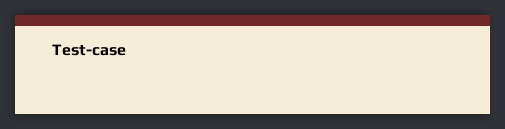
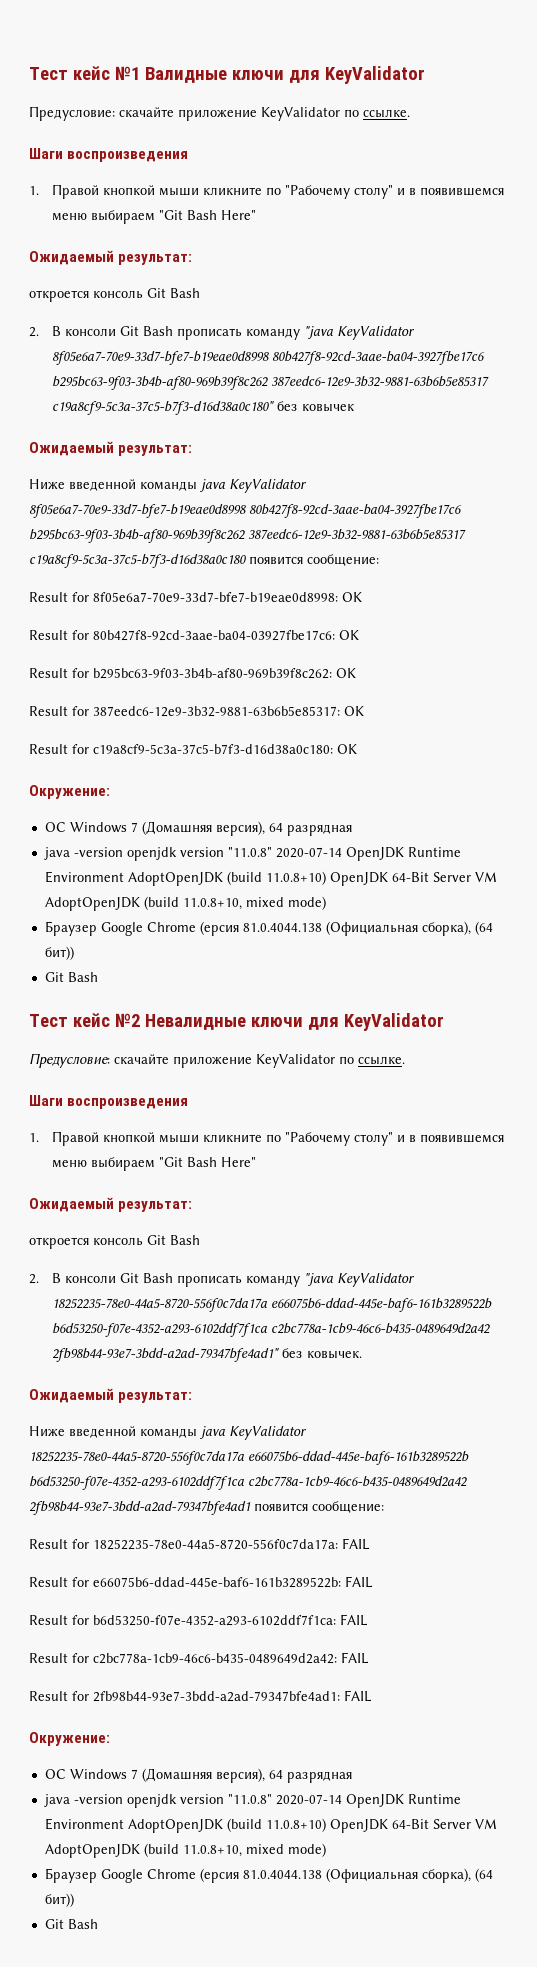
- Test-case
+ Тест кейс №1 Валидные ключи для KeyValidator
+ Предусловие: скачайте приложение KeyValidator по ссылке.
+ Шаги воспроизведения
+ 1. Правой кнопкой мыши кликните по "Рабочему столу" и в появившемся меню выбираем "Git Bash Here"
+ Ожидаемый результат:
+ откроется консоль Git Bash
+ 2. В консоли Git Bash прописать команду "java KeyValidator 8f05e6a7-70e9-33d7-bfe7-b19eae0d8998 80b427f8-92cd-3aae-ba04-3927fbe17c6 b295bc63-9f03-3b4b-af80-969b39f8c262 387eedc6-12e9-3b32-9881-63b6b5e85317 c19a8cf9-5c3a-37c5-b7f3-d16d38a0c180" без ковычек
+ Ожидаемый результат:
+ Ниже введенной команды java KeyValidator 8f05e6a7-70e9-33d7-bfe7-b19eae0d8998 80b427f8-92cd-3aae-ba04-3927fbe17c6 b295bc63-9f03-3b4b-af80-969b39f8c262 387eedc6-12e9-3b32-9881-63b6b5e85317 c19a8cf9-5c3a-37c5-b7f3-d16d38a0c180 появится сообщение:
+ Result for 8f05e6a7-70e9-33d7-bfe7-b19eae0d8998: OK
+ Result for 80b427f8-92cd-3aae-ba04-03927fbe17c6: OK
+ Result for b295bc63-9f03-3b4b-af80-969b39f8c262: OK
+ Result for 387eedc6-12e9-3b32-9881-63b6b5e85317: OK
+ Result for c19a8cf9-5c3a-37c5-b7f3-d16d38a0c180: OK
+ Окружение:
+ ОС Windows 7 (Домашняя версия), 64 разрядная
+ java -version openjdk version "11.0.8" 2020-07-14 OpenJDK Runtime Environment AdoptOpenJDK (build 11.0.8+10) OpenJDK 64-Bit Server VM AdoptOpenJDK (build 11.0.8+10, mixed mode)
+ Браузер Google Chrome (ерсия 81.0.4044.138 (Официальная сборка), (64 бит))
+ Git Bash
+ Тест кейс №2 Невалидные ключи для KeyValidator
+ Предусловие: скачайте приложение KeyValidator по ссылке.
+ Шаги воспроизведения
+ 1. Правой кнопкой мыши кликните по "Рабочему столу" и в появившемся меню выбираем "Git Bash Here"
+ Ожидаемый результат:
+ откроется консоль Git Bash
+ 2. В консоли Git Bash прописать команду "java KeyValidator 18252235-78e0-44a5-8720-556f0c7da17a e66075b6-ddad-445e-baf6-161b3289522b b6d53250-f07e-4352-a293-6102ddf7f1ca c2bc778a-1cb9-46c6-b435-0489649d2a42 2fb98b44-93e7-3bdd-a2ad-79347bfe4ad1" без ковычек.
+ Ожидаемый результат:
+ Ниже введенной команды java KeyValidator 18252235-78e0-44a5-8720-556f0c7da17a e66075b6-ddad-445e-baf6-161b3289522b b6d53250-f07e-4352-a293-6102ddf7f1ca c2bc778a-1cb9-46c6-b435-0489649d2a42 2fb98b44-93e7-3bdd-a2ad-79347bfe4ad1 появится сообщение:
+ Result for 18252235-78e0-44a5-8720-556f0c7da17a: FAIL
+ Result for e66075b6-ddad-445e-baf6-161b3289522b: FAIL
+ Result for b6d53250-f07e-4352-a293-6102ddf7f1ca: FAIL
+ Result for c2bc778a-1cb9-46c6-b435-0489649d2a42: FAIL
+ Result for 2fb98b44-93e7-3bdd-a2ad-79347bfe4ad1: FAIL
+ Окружение:
+ ОС Windows 7 (Домашняя версия), 64 разрядная
+ java -version openjdk version "11.0.8" 2020-07-14 OpenJDK Runtime Environment AdoptOpenJDK (build 11.0.8+10) OpenJDK 64-Bit Server VM AdoptOpenJDK (build 11.0.8+10, mixed mode)
+ Браузер Google Chrome (ерсия 81.0.4044.138 (Официальная сборка), (64 бит))
+ Git Bash

